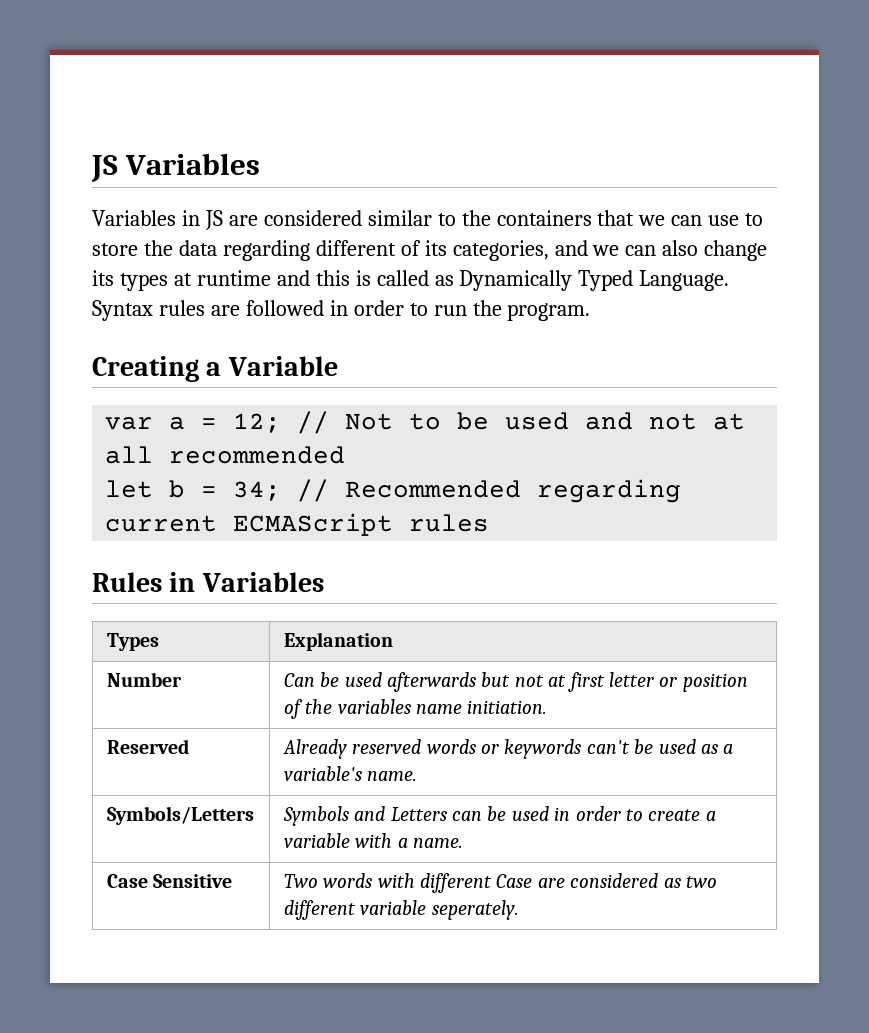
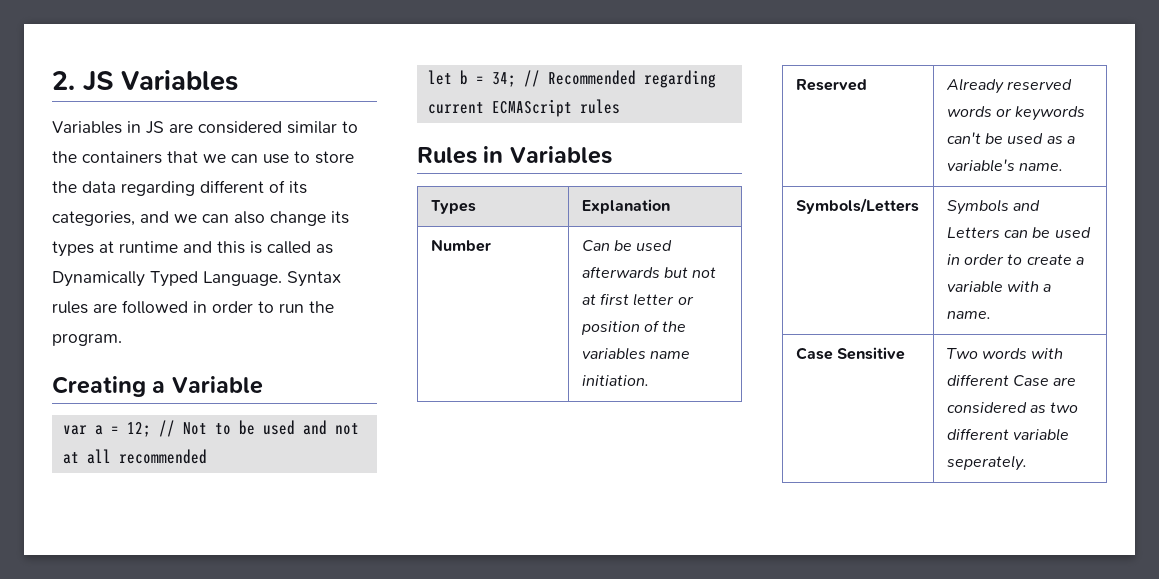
- JS Variables
+ 2. JS Variables

